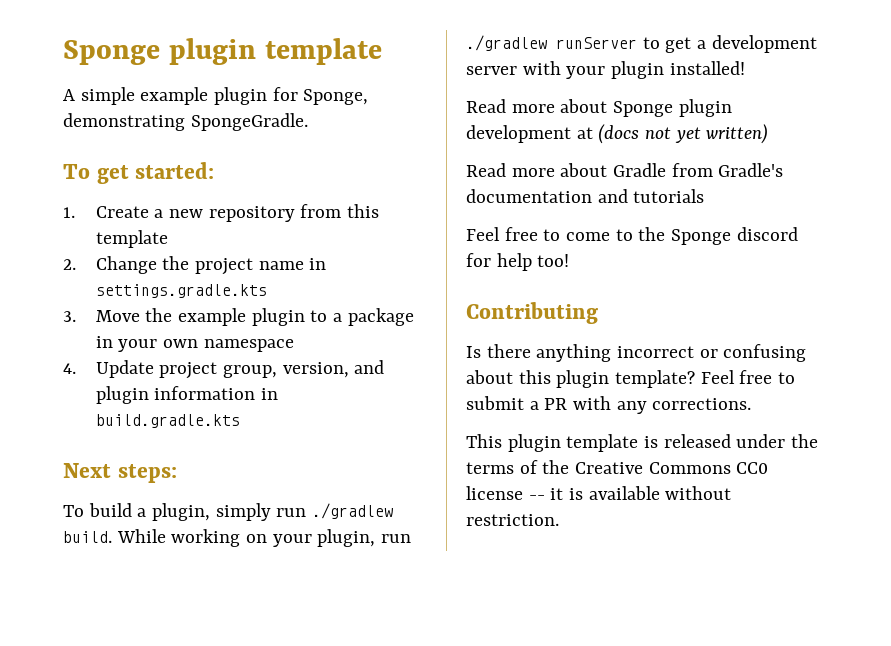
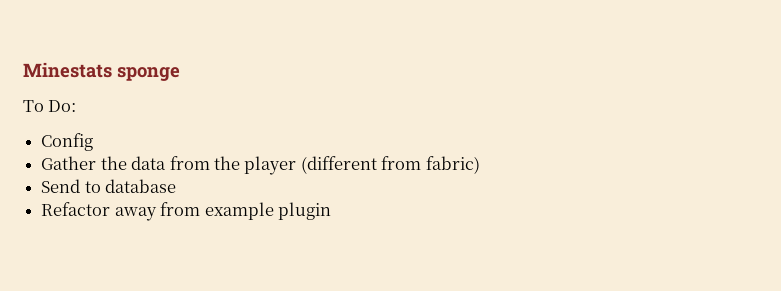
- Sponge plugin template
- A simple example plugin for Sponge, demonstrating SpongeGradle.
- To get started:
- 1. Create a new repository from this template
- 2. Change the project name in settings.gradle.kts
- 3. Move the example plugin to a package in your own namespace
- 4. Update project group, version, and plugin information in build.gradle.kts
- Next steps:
- To build a plugin, simply run ./gradlew build. While working on your plugin, run ./gradlew runServer to get a development server with your plugin installed!
- Read more about Sponge plugin development at (docs not yet written)
- Read more about Gradle from Gradle's documentation and tutorials
- Feel free to come to the Sponge discord for help too!
- Contributing
- Is there anything incorrect or confusing about this plugin template? Feel free to submit a PR with any corrections.
- This plugin template is released under the terms of the Creative Commons CC0 license -- it is available without restriction.
+ Minestats sponge
+ To Do:
+ Config
+ Gather the data from the player (different from fabric)
+ Send to database
+ Refactor away from example plugin

